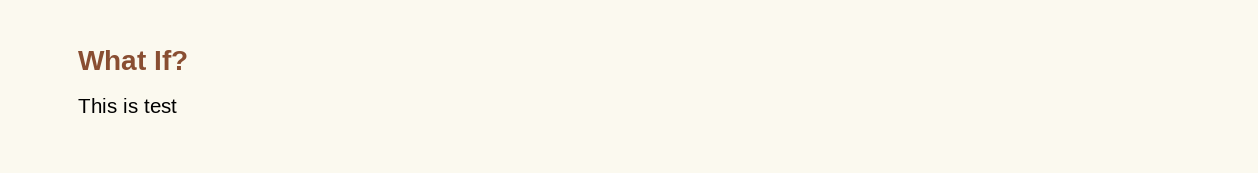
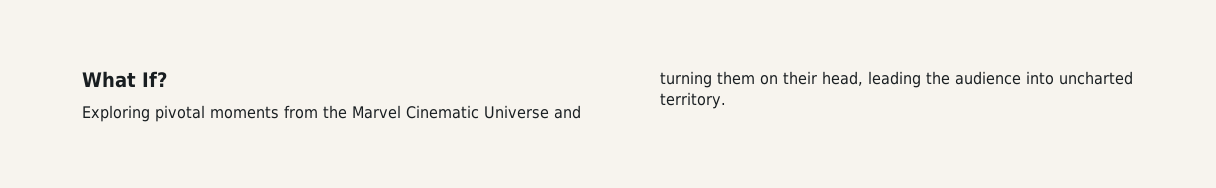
- This is test
+ Exploring pivotal moments from the Marvel Cinematic Universe and turning them on their head, leading the audience into uncharted territory.

